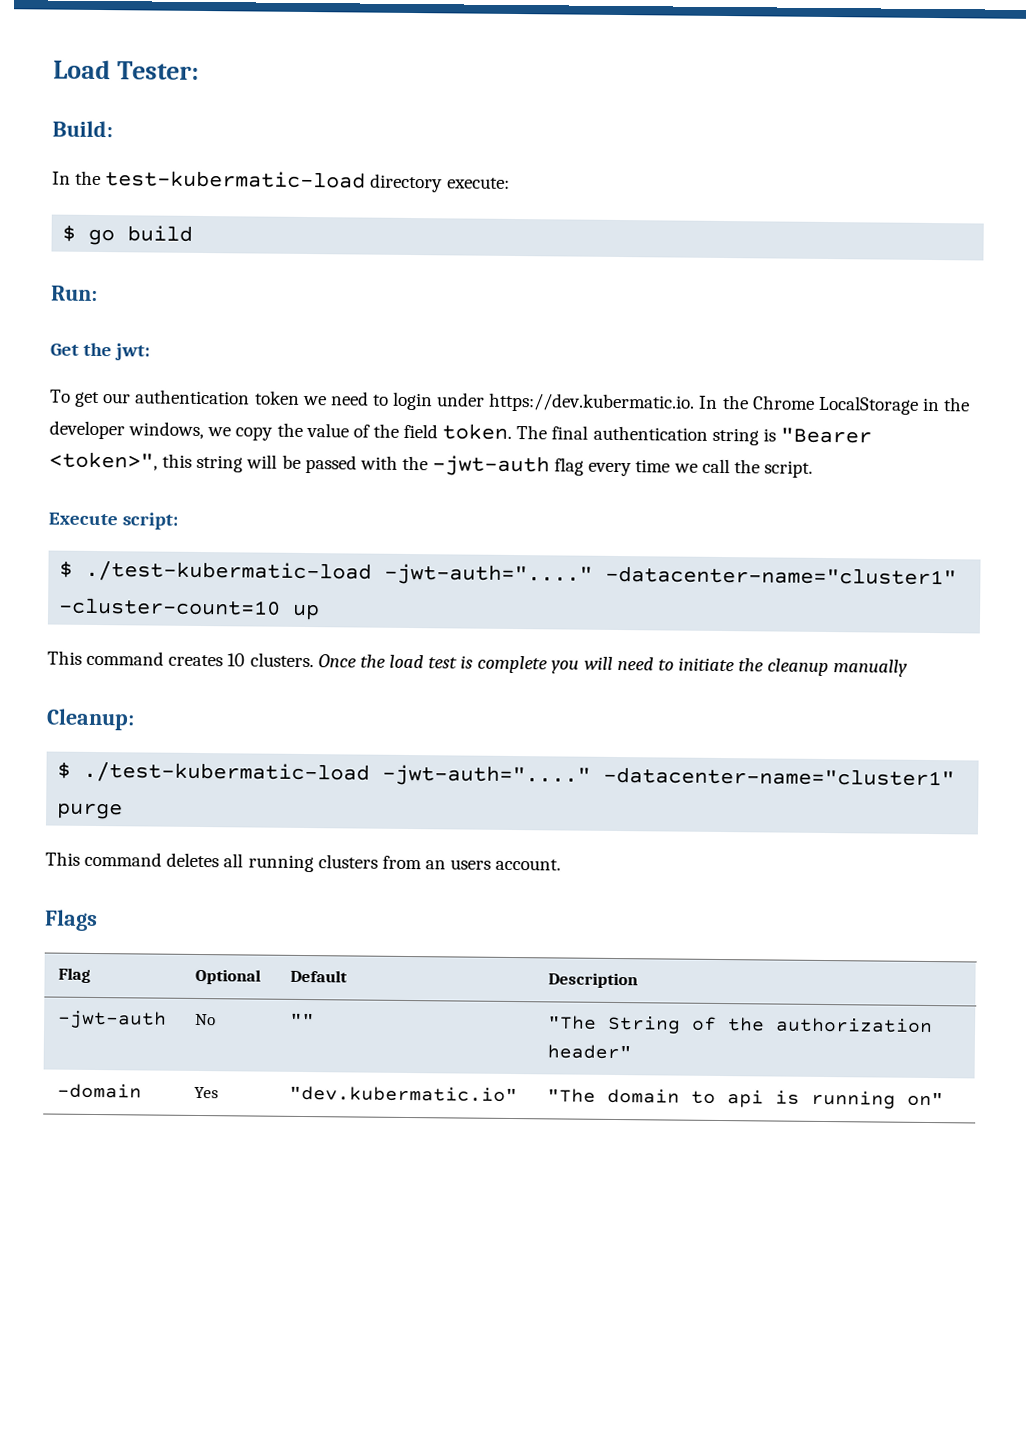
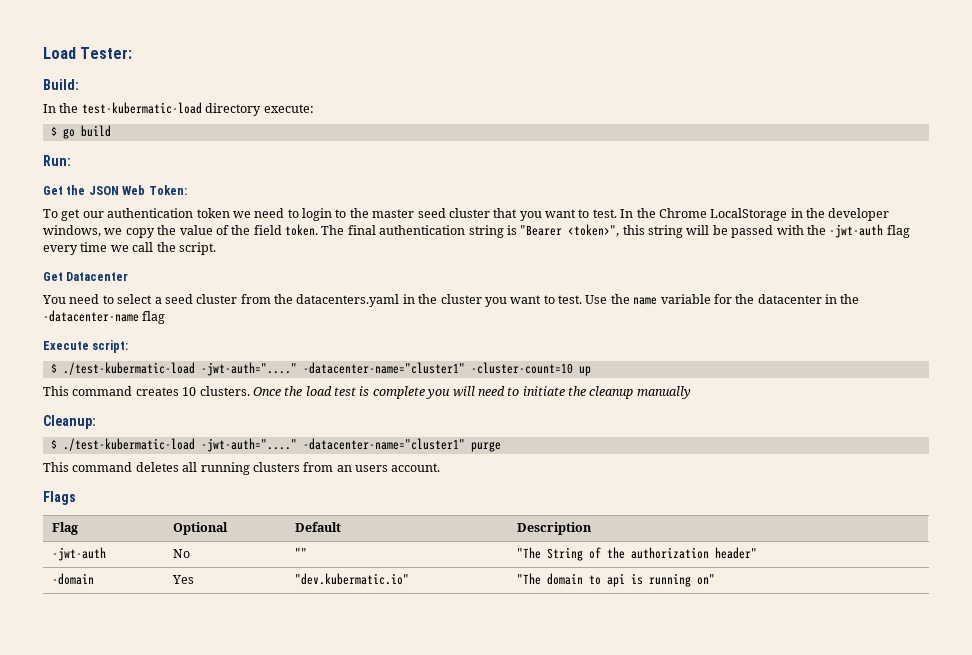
- Get the jwt:
+ Get the JSON Web Token:
- To get our authentication token we need to login under https://dev.kubermatic.io. In the Chrome LocalStorage in the developer windows, we copy the value of the field token.
+ To get our authentication token we need to login to the master seed cluster that you want to test. In the Chrome LocalStorage in the developer windows, we copy the value of the field token.
+ Get Datacenter
+ You need to select a seed cluster from the datacenters.yaml in the cluster you want to test. Use the name variable for the datacenter in the -datacenter-name flag

